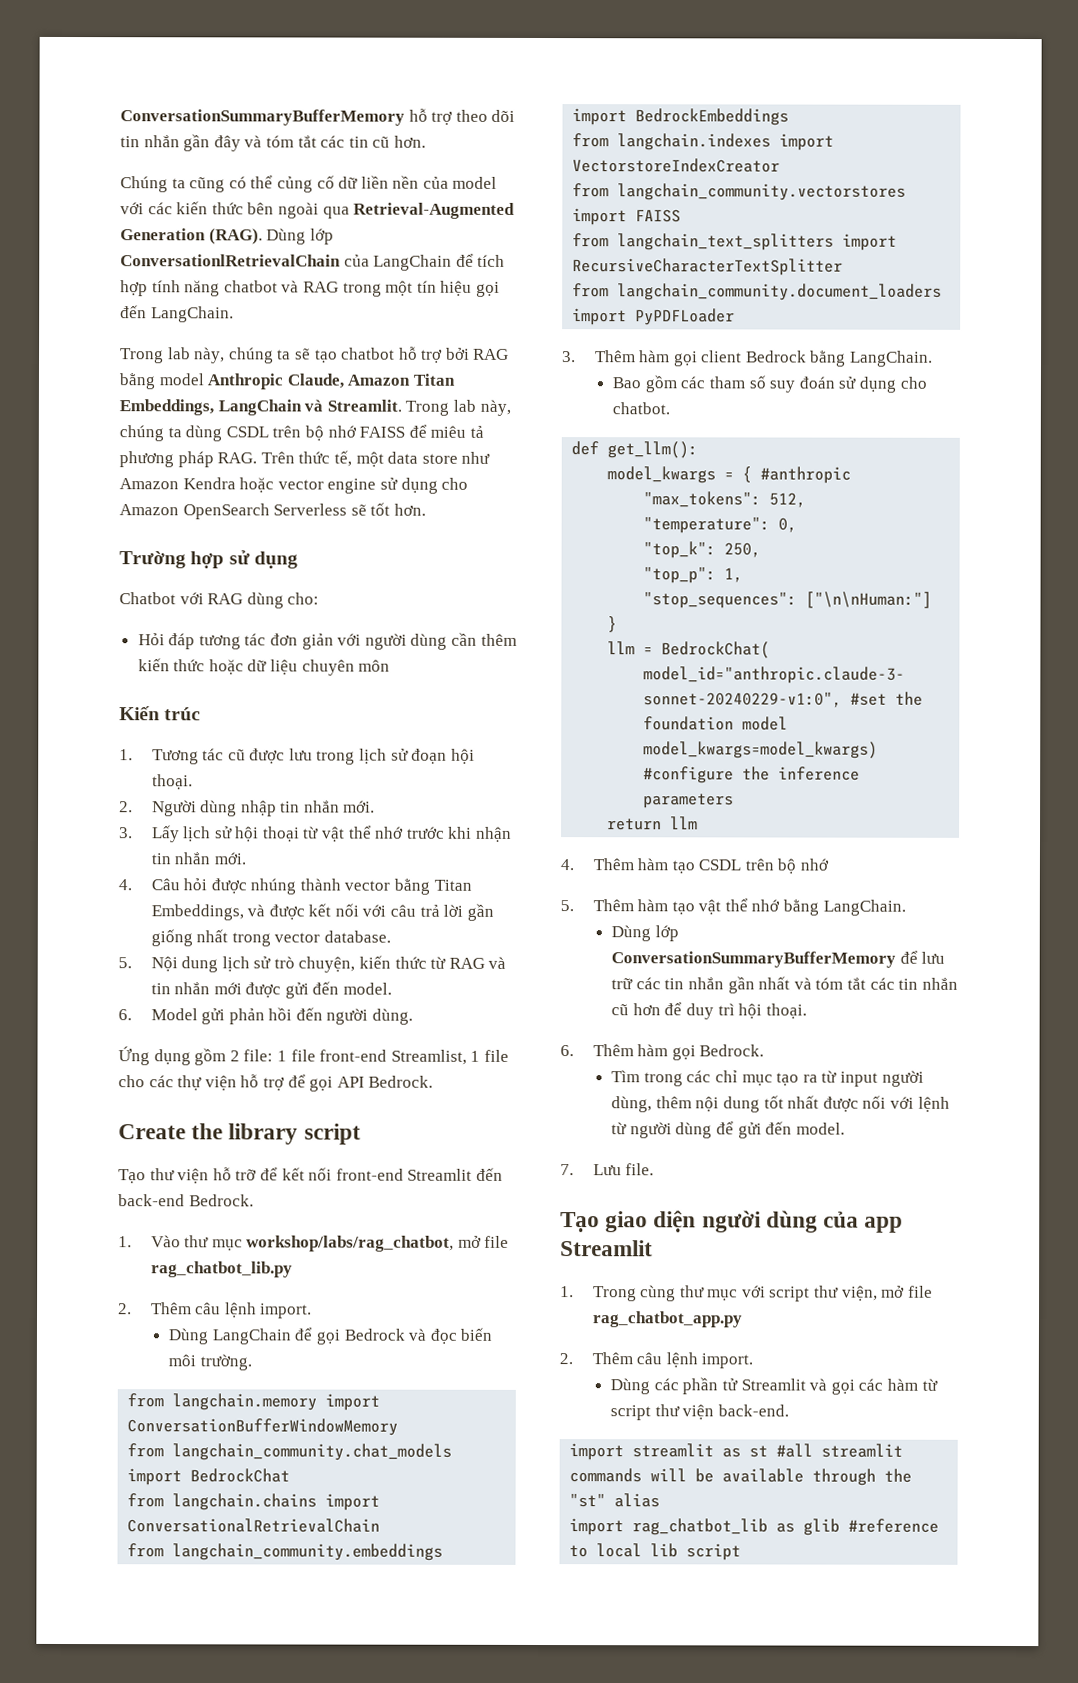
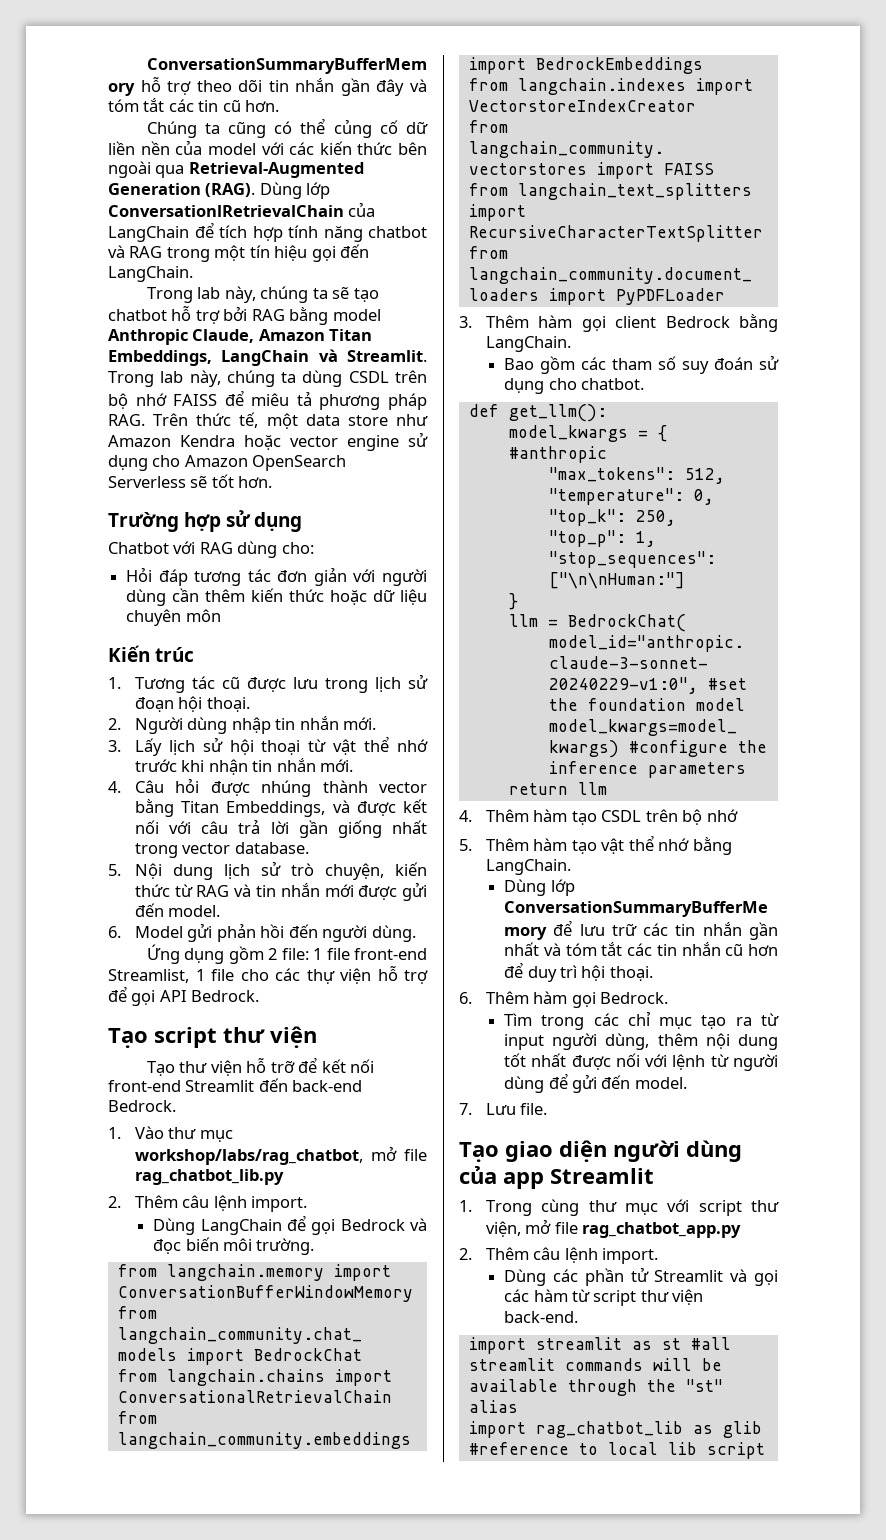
- Create the library script
+ Tạo script thư viện

